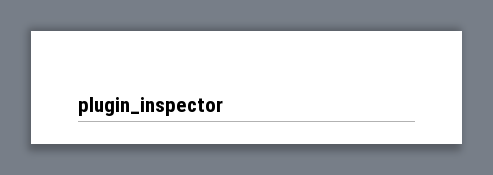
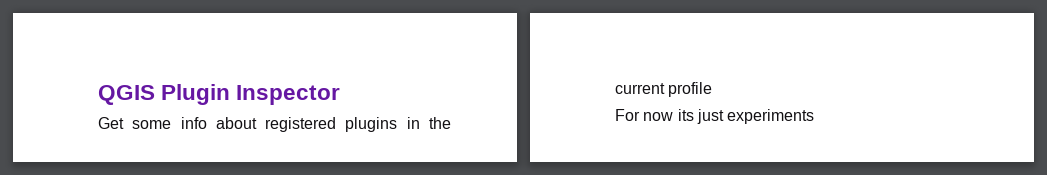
- plugin_inspector
+ QGIS Plugin Inspector
+ Get some info about registered plugins in the current profile
+ For now its just experiments

